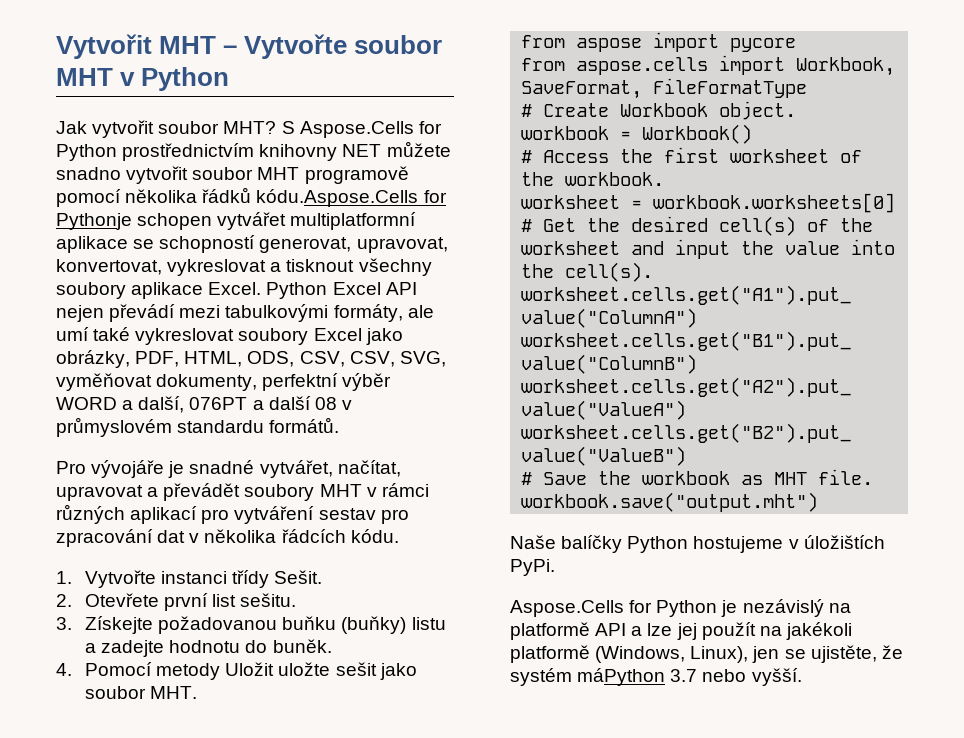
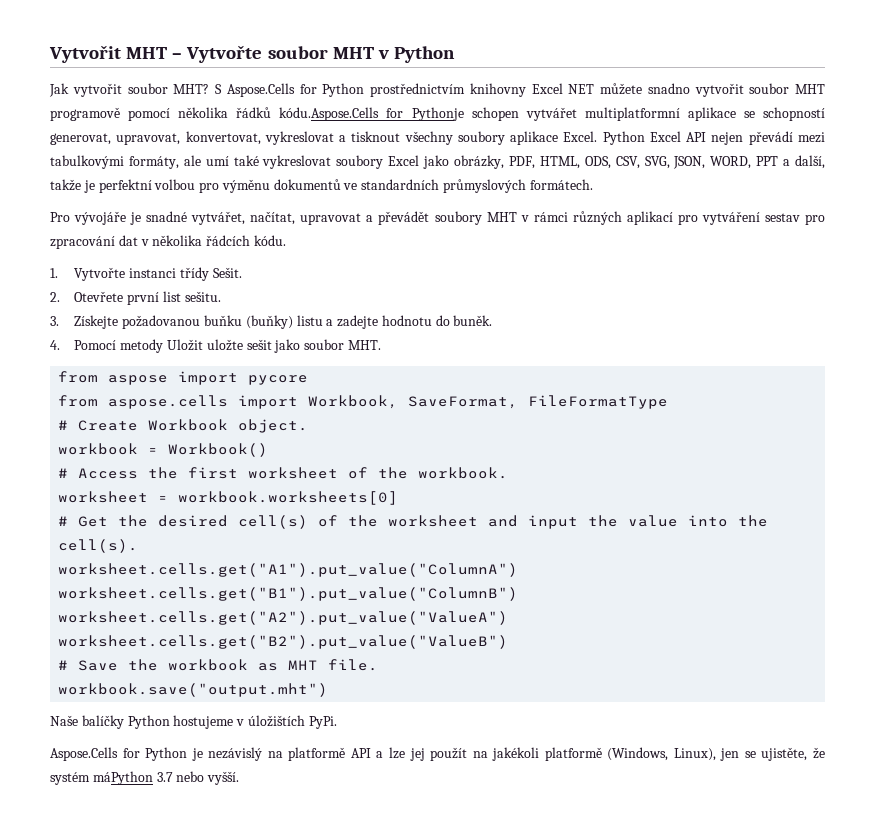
- S Aspose.Cells for Python prostřednictvím knihovny NET můžete snadno vytvořit soubor MHT programově pomocí několika řádků kódu.Aspose.Cells for Pythonje schopen vytvářet multiplatformní aplikace se schopností generovat, upravovat, konvertovat, vykreslovat a tisknout všechny soubory aplikace Excel.
+ S Aspose.Cells for Python prostřednictvím knihovny Excel NET můžete snadno vytvořit soubor MHT programově pomocí několika řádků kódu.Aspose.Cells for Pythonje schopen vytvářet multiplatformní aplikace se schopností generovat, upravovat, konvertovat, vykreslovat a tisknout všechny soubory aplikace Excel.
- Python Excel API nejen převádí mezi tabulkovými formáty, ale umí také vykreslovat soubory Excel jako obrázky, PDF, HTML, ODS, CSV, CSV, SVG, vyměňovat dokumenty, perfektní výběr WORD a další, 076PT a další 08 v průmyslovém standardu formátů.
+ Python Excel API nejen převádí mezi tabulkovými formáty, ale umí také vykreslovat soubory Excel jako obrázky, PDF, HTML, ODS, CSV, SVG, JSON, WORD, PPT a další, takže je perfektní volbou pro výměnu dokumentů ve standardních průmyslových formátech.

